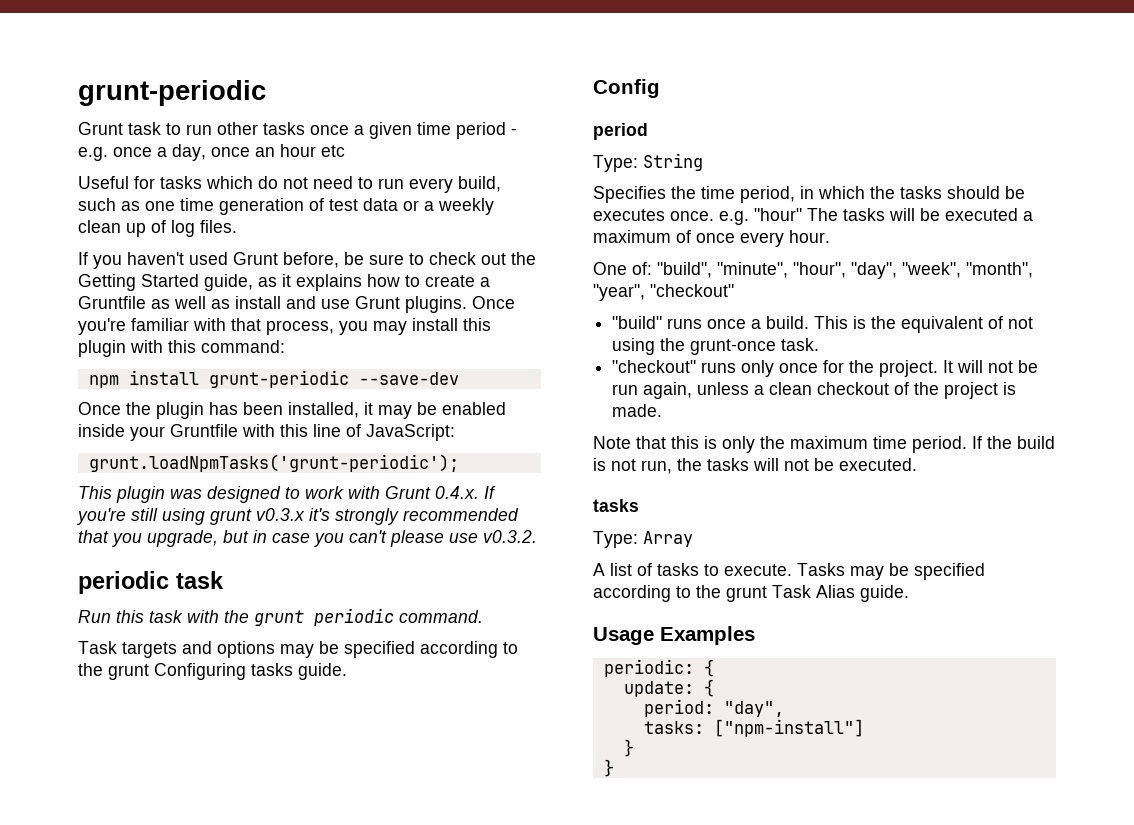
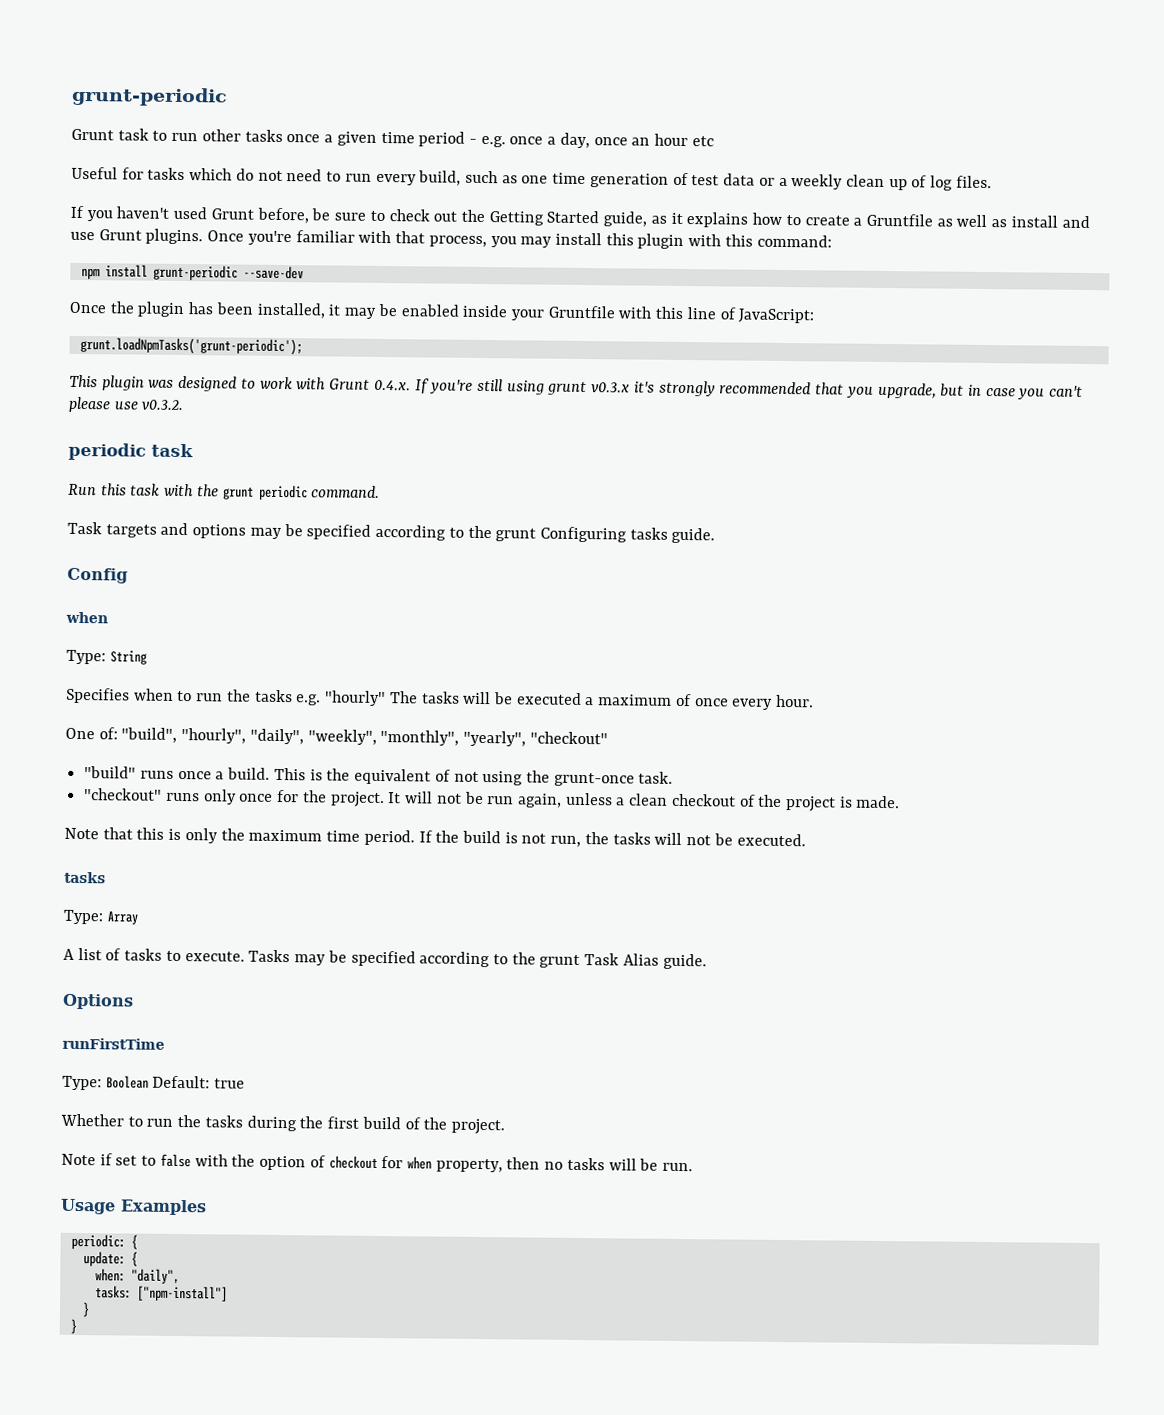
  Config
- period
+ when
- Specifies the time period, in which the tasks should be executes once. e.g. "hour" The tasks will be executed a maximum of once every hour.
+ Specifies when to run the tasks e.g. "hourly" The tasks will be executed a maximum of once every hour.
- One of: "build", "minute", "hour", "day", "week", "month", "year", "checkout"
+ One of: "build", "hourly", "daily", "weekly", "monthly", "yearly", "checkout"
+ Options
+ runFirstTime
+ Type: Boolean Default: true
+ Whether to run the tasks during the first build of the project.
+ Note if set to false with the option of checkout for when property, then no tasks will be run.
- period: "day",
+ when: "daily",

